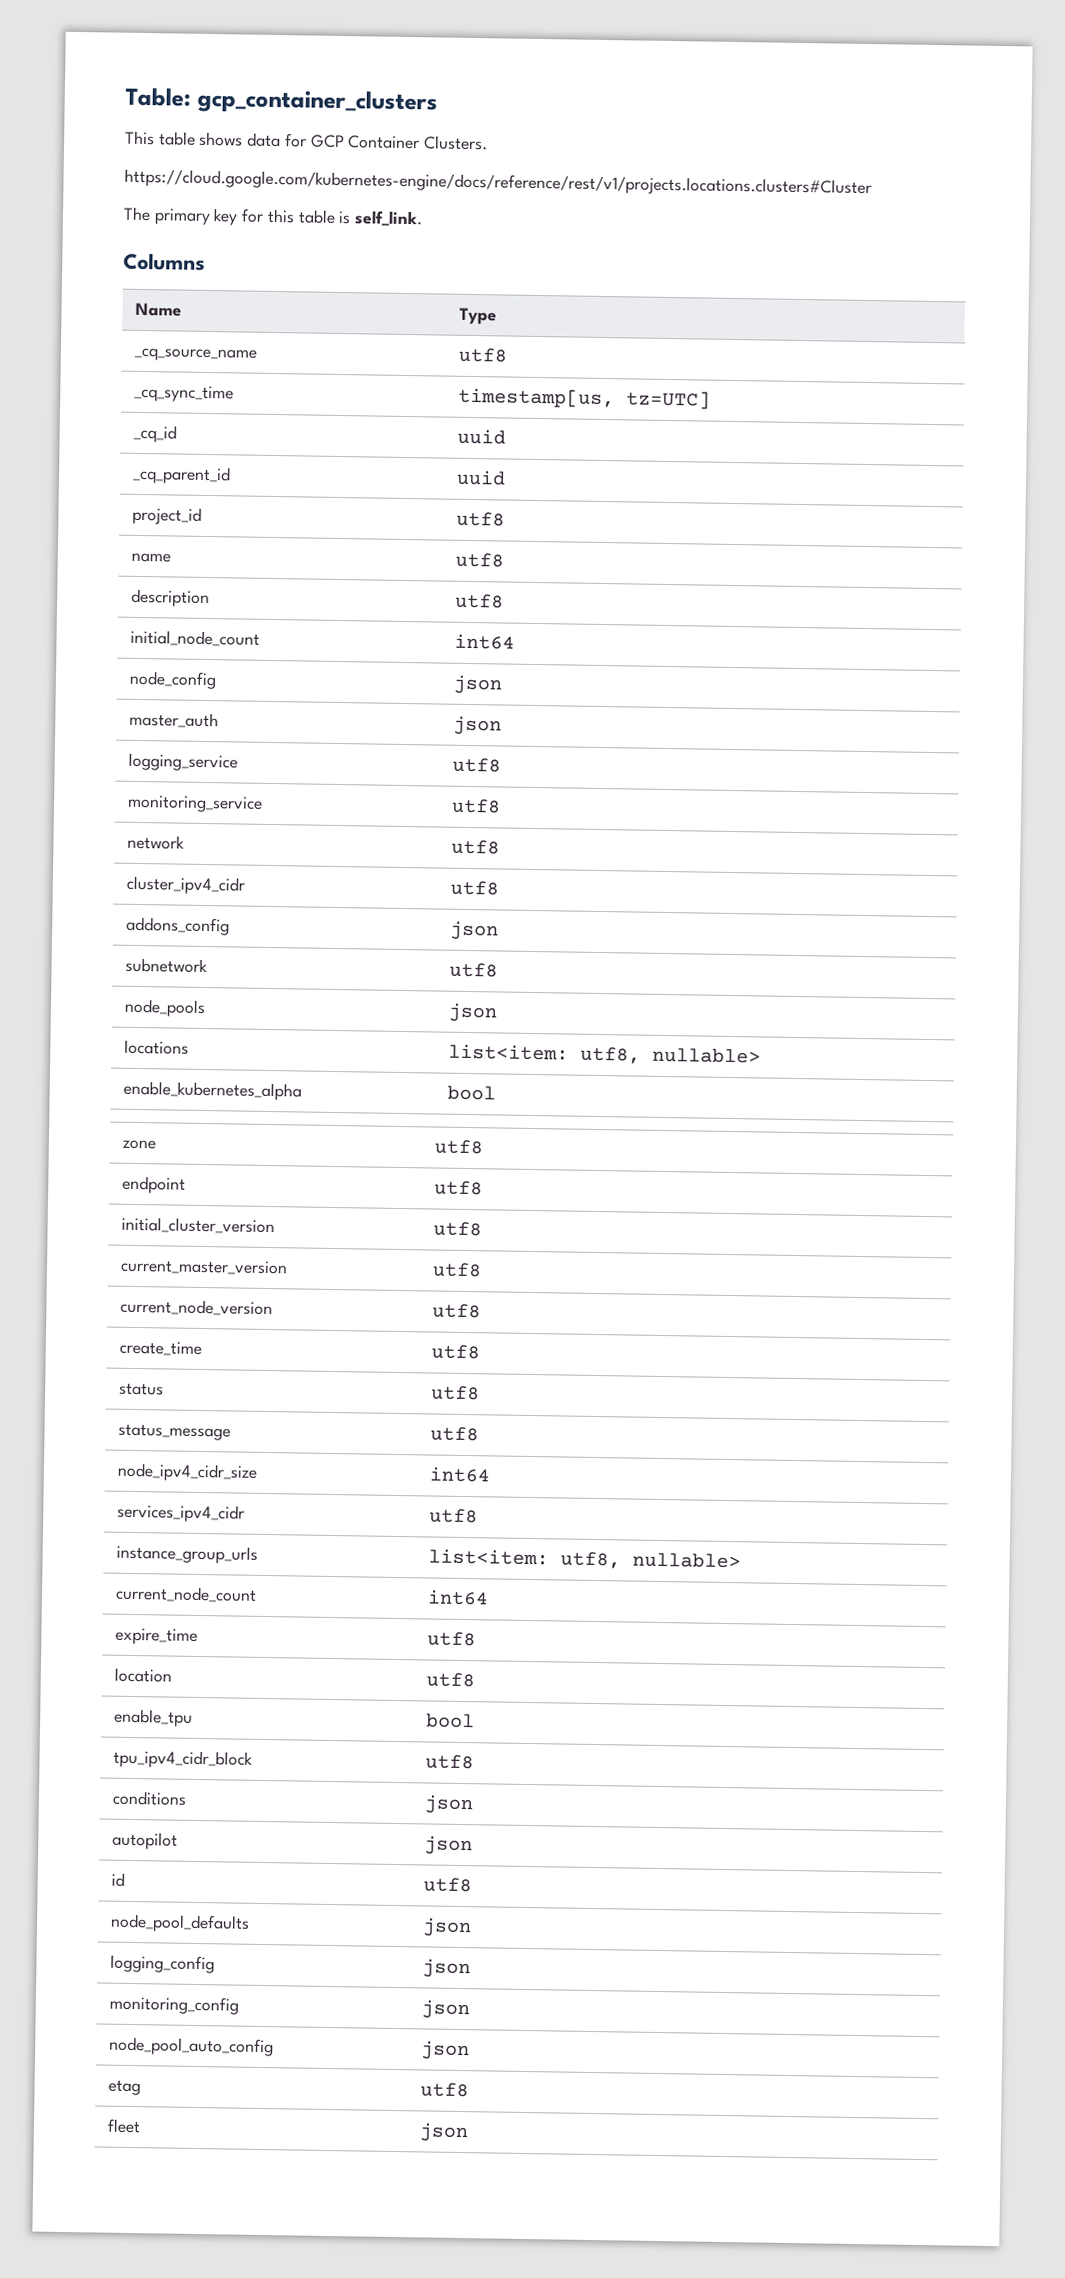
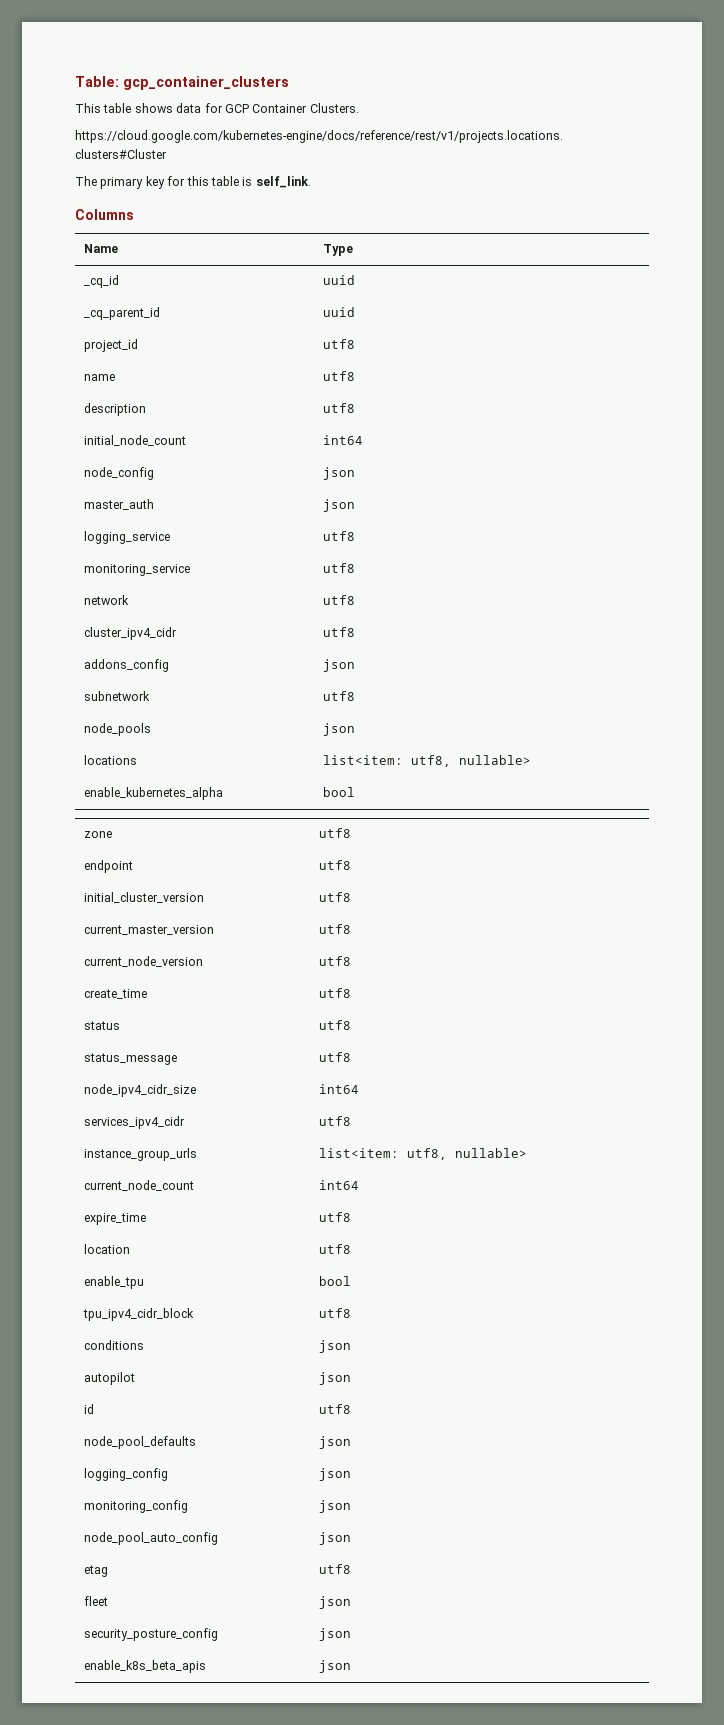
- _cq_source_name | utf8
- _cq_sync_time | timestamp[us, tz=UTC]
+ security_posture_config | json
+ enable_k8s_beta_apis | json

